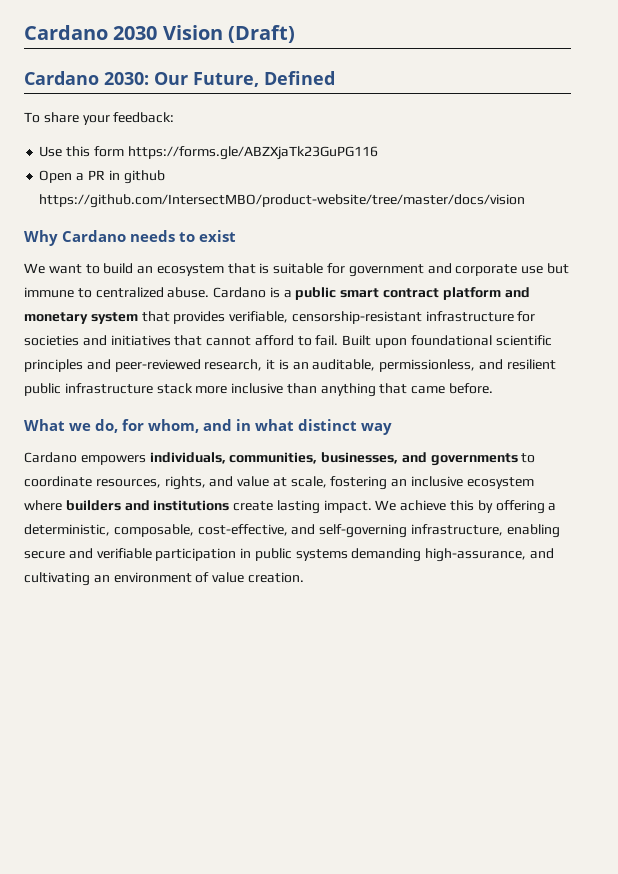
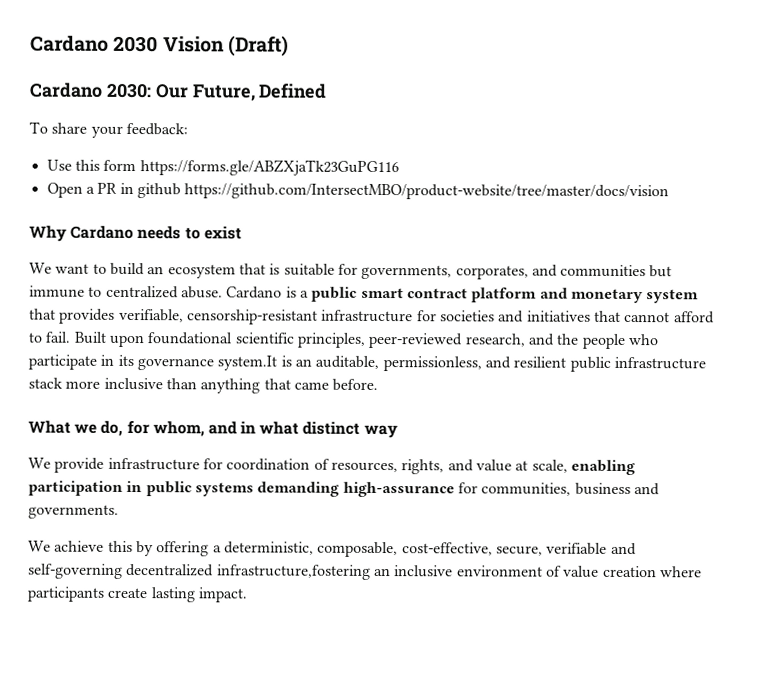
- We want to build an ecosystem that is suitable for government and corporate use but immune to centralized abuse.
+ We want to build an ecosystem that is suitable for governments, corporates, and communities but immune to centralized abuse.
- Built upon foundational scientific principles and peer-reviewed research, it is an auditable, permissionless, and resilient public infrastructure stack more inclusive than anything that came before.
+ Built upon foundational scientific principles, peer-reviewed research, and the people who participate in its governance system.It is an auditable, permissionless, and resilient public infrastructure stack more inclusive than anything that came before.
- Cardano empowers individuals, communities, businesses, and governments to coordinate resources, rights, and value at scale, fostering an inclusive ecosystem where builders and institutions create lasting impact. We achieve this by offering a deterministic, composable, cost-effective, and self-governing infrastructure, enabling secure and verifiable participation in public systems demanding high-assurance, and cultivating an environment of value creation.
+ We provide infrastructure for coordination of resources, rights, and value at scale, enabling participation in public systems demanding high-assurance for communities, business and governments.
+ We achieve this by offering a deterministic, composable, cost-effective, secure, verifiable and self-governing decentralized infrastructure,fostering an inclusive environment of value creation where participants create lasting impact.

